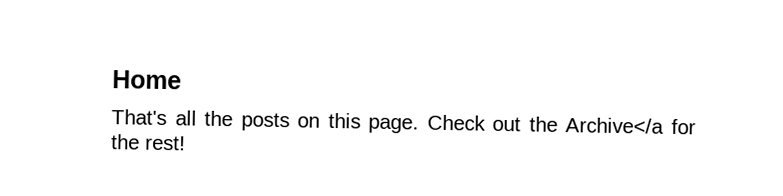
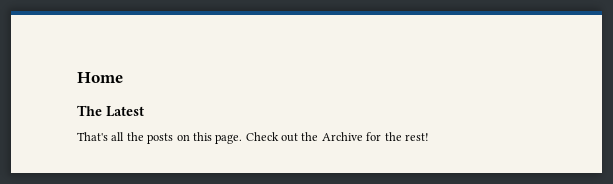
+ The Latest
- Check out the Archive</a for the rest!
+ Check out the Archive for the rest!

